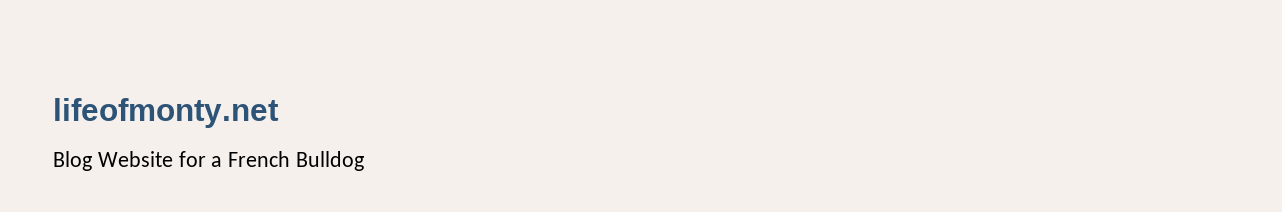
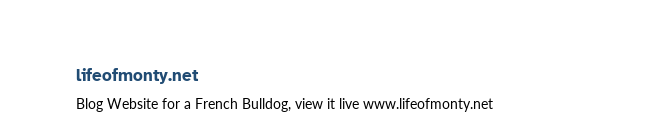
- Blog Website for a French Bulldog
+ Blog Website for a French Bulldog, view it live www.lifeofmonty.net

